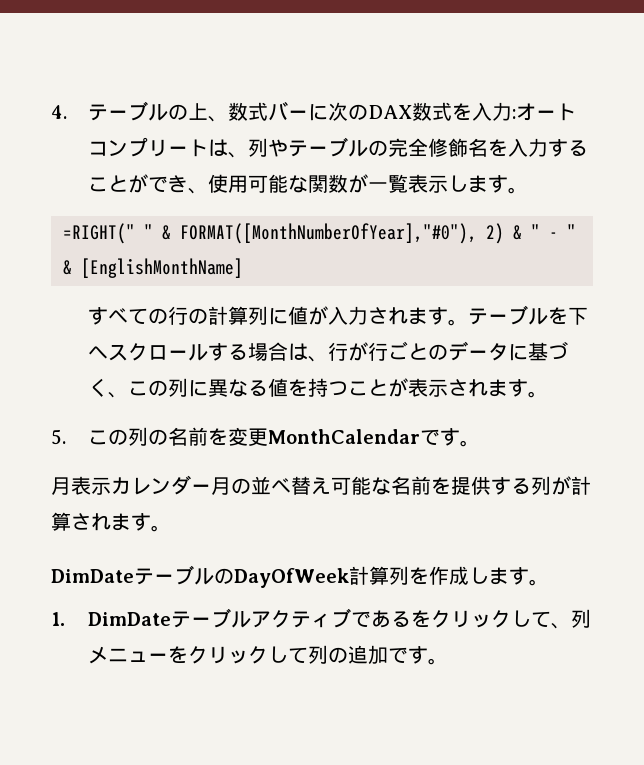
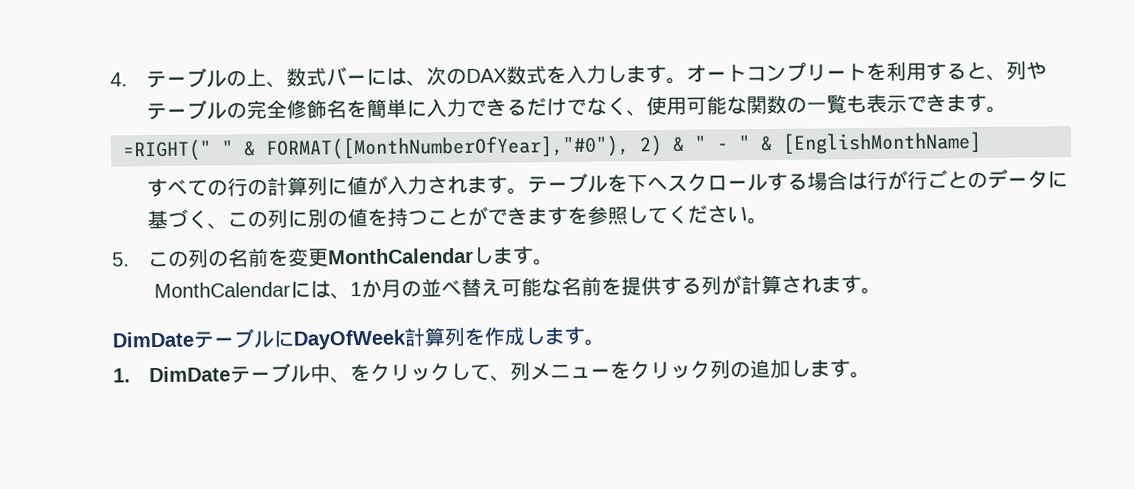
- 4.テーブルの上、数式バーに次のDAX数式を入力:オートコンプリートは、列やテーブルの完全修飾名を入力することができ、使用可能な関数が一覧表示します。
+ 4.テーブルの上、数式バーには、次のDAX数式を入力します。オートコンプリートを利用すると、列やテーブルの完全修飾名を簡単に入力できるだけでなく、使用可能な関数の一覧も表示できます。
- テーブルを下へスクロールする場合は、行が行ごとのデータに基づく、この列に異なる値を持つことが表示されます。
+ テーブルを下へスクロールする場合は行が行ごとのデータに基づく、この列に別の値を持つことができますを参照してください。
- 5.この列の名前を変更MonthCalendarです。
- 月表示カレンダー月の並べ替え可能な名前を提供する列が計算されます。
+ 5.この列の名前を変更MonthCalendarします。
+ MonthCalendarには、1か月の並べ替え可能な名前を提供する列が計算されます。
- DimDateテーブルのDayOfWeek計算列を作成します。
+ DimDateテーブルにDayOfWeek計算列を作成します。
- 1. DimDateテーブルアクティブであるをクリックして、列メニューをクリックして列の追加です。
+ 1. DimDateテーブル中、をクリックして、列メニューをクリック列の追加します。

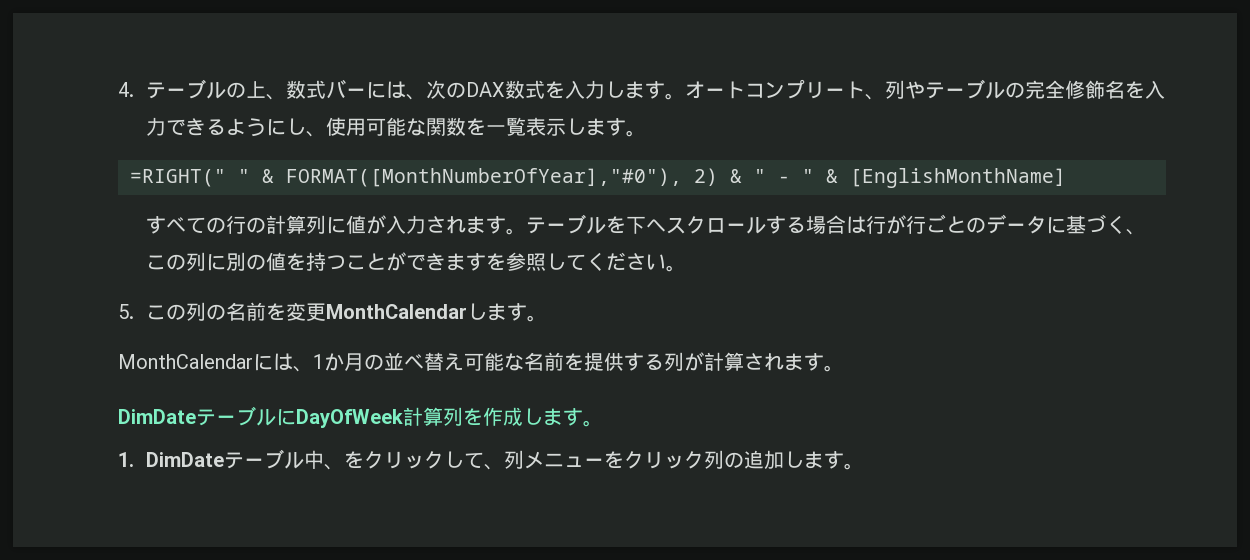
- オートコンプリートを利用すると、列やテーブルの完全修飾名を簡単に入力できるだけでなく、使用可能な関数の一覧も表示できます。
+ オートコンプリート、列やテーブルの完全修飾名を入力できるようにし、使用可能な関数を一覧表示します。

